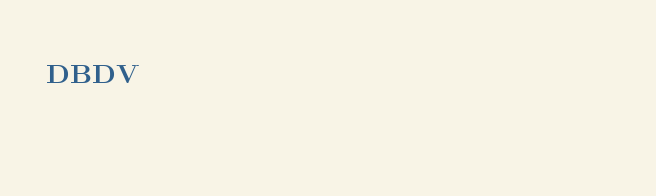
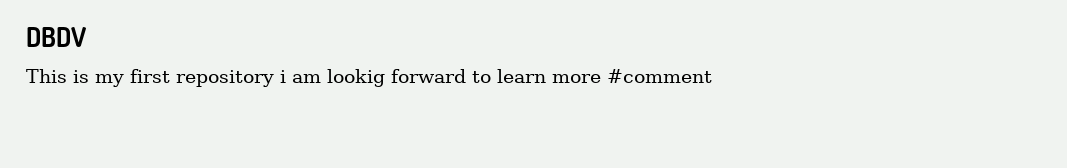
+ This is my first repository i am lookig forward to learn more #comment

